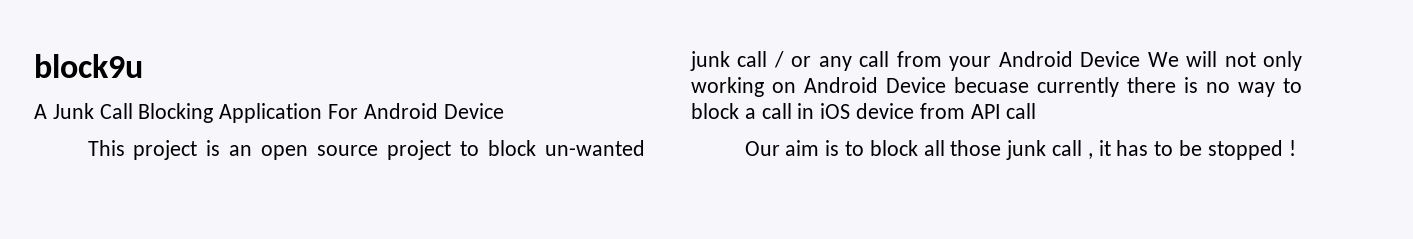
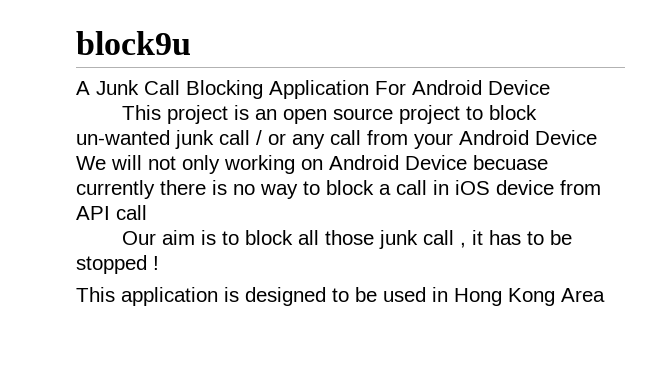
+ This application is designed to be used in Hong Kong Area

